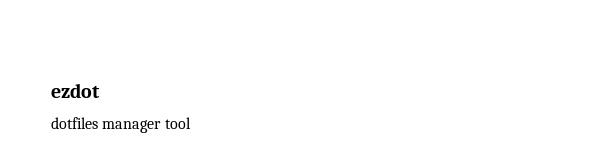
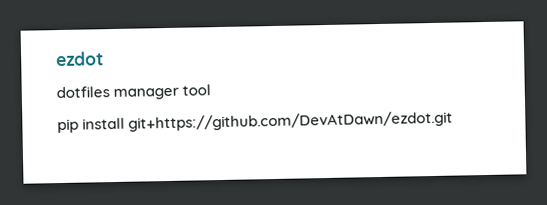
+ pip install git+https://github.com/DevAtDawn/ezdot.git

